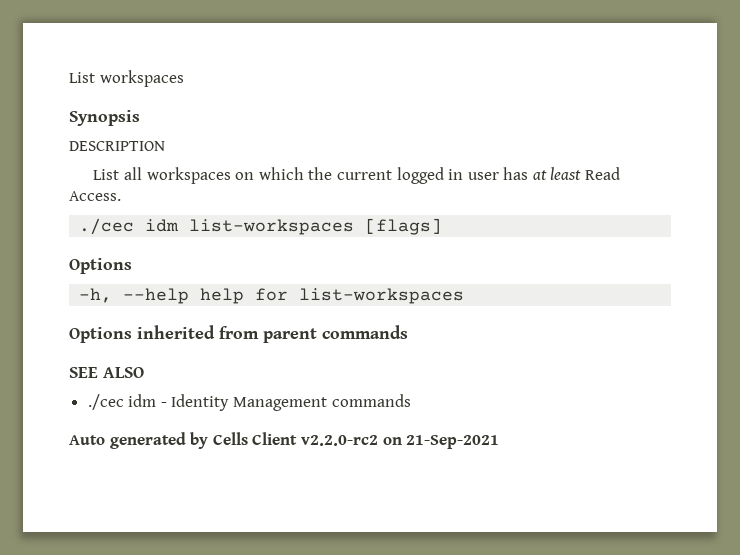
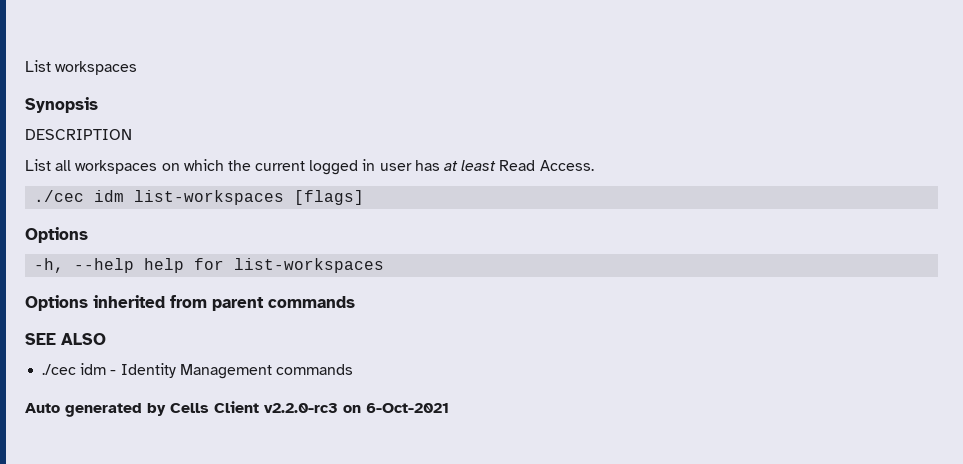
- Auto generated by Cells Client v2.2.0-rc2 on 21-Sep-2021
+ Auto generated by Cells Client v2.2.0-rc3 on 6-Oct-2021

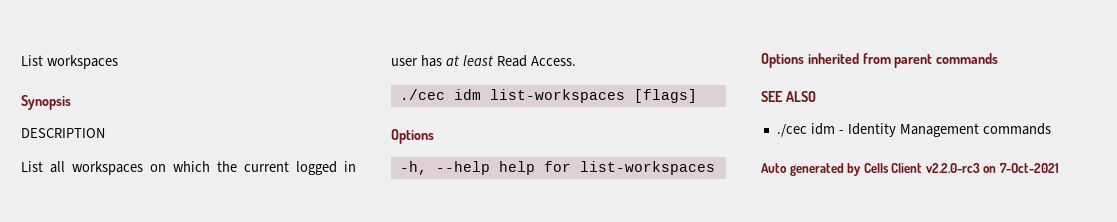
- Auto generated by Cells Client v2.2.0-rc3 on 6-Oct-2021
+ Auto generated by Cells Client v2.2.0-rc3 on 7-Oct-2021

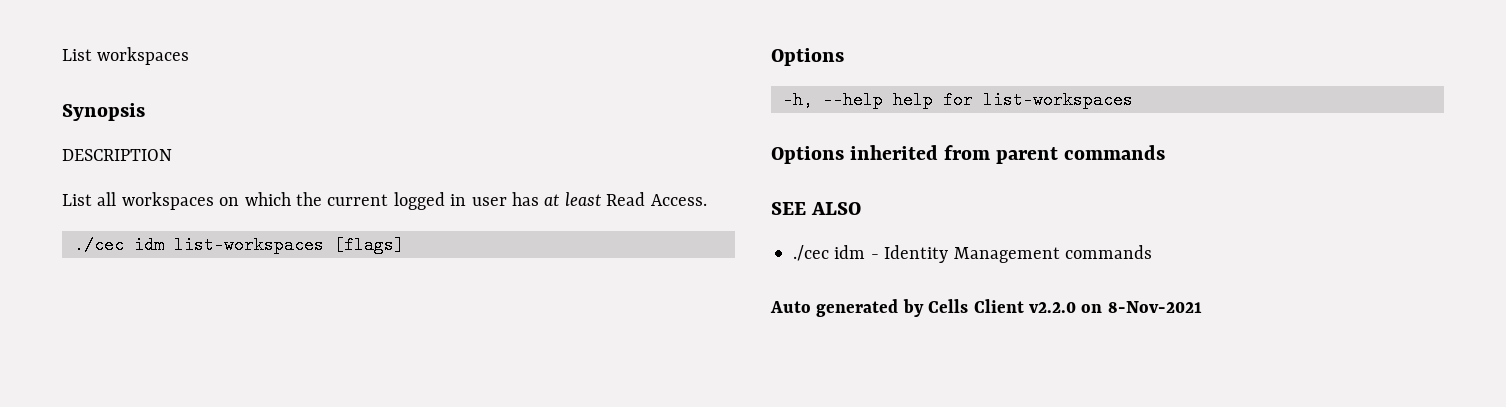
- Auto generated by Cells Client v2.2.0-rc3 on 7-Oct-2021
+ Auto generated by Cells Client v2.2.0 on 8-Nov-2021

